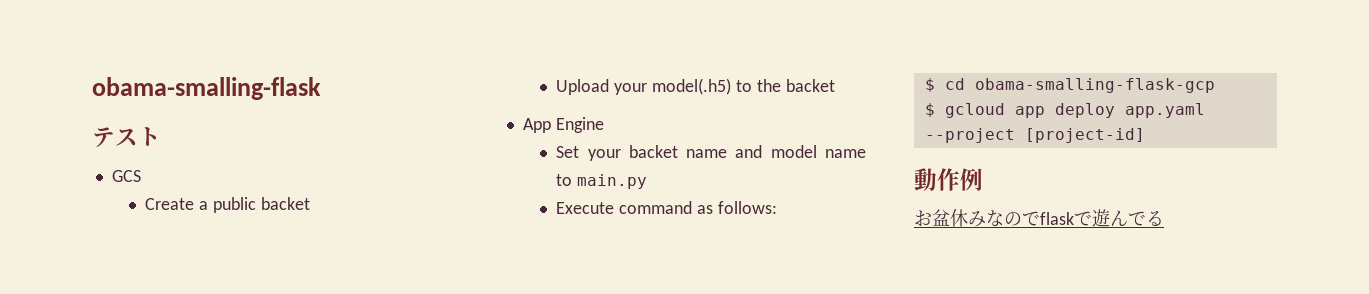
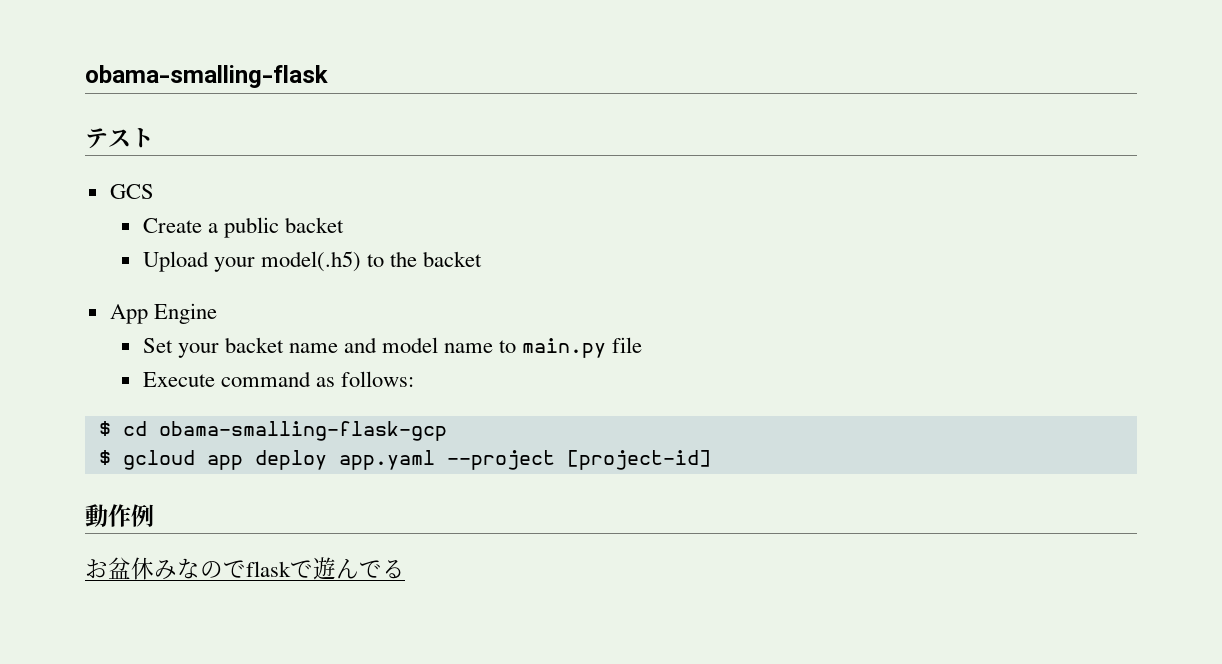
- Set your backet name and model name to main.py
+ Set your backet name and model name to main.py file

